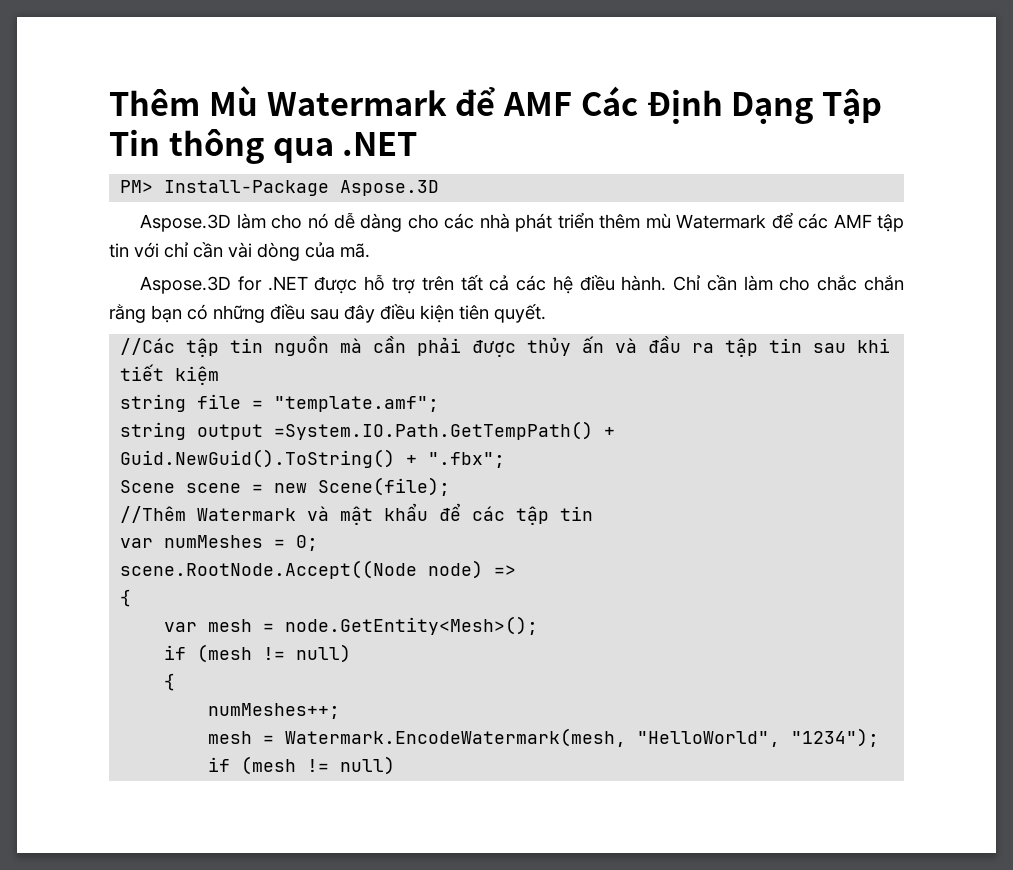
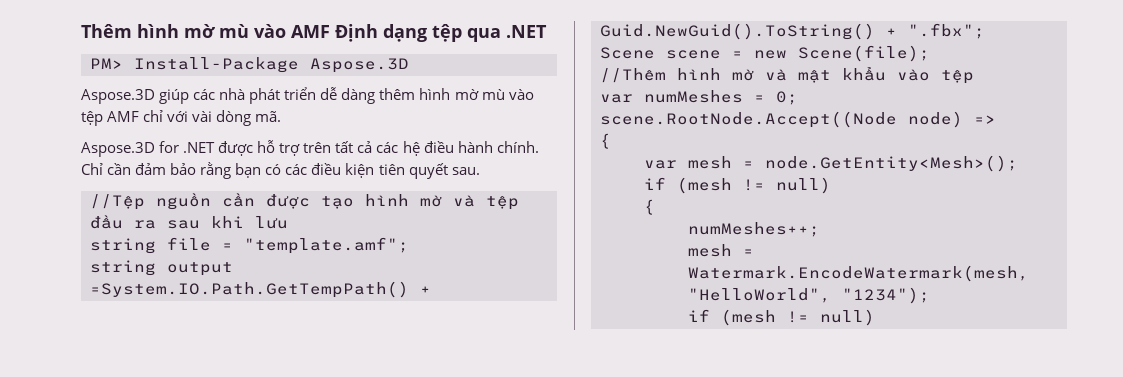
- Thêm Mù Watermark để AMF Các Định Dạng Tập Tin thông qua .NET
+ Thêm hình mờ mù vào AMF Định dạng tệp qua .NET
- Aspose.3D làm cho nó dễ dàng cho các nhà phát triển thêm mù Watermark để các AMF tập tin với chỉ cần vài dòng của mã.
+ Aspose.3D giúp các nhà phát triển dễ dàng thêm hình mờ mù vào tệp AMF chỉ với vài dòng mã.
- Aspose.3D for .NET được hỗ trợ trên tất cả các hệ điều hành. Chỉ cần làm cho chắc chắn rằng bạn có những điều sau đây điều kiện tiên quyết.
- //Các tập tin nguồn mà cần phải được thủy ấn và đầu ra tập tin sau khi tiết kiệm
+ Aspose.3D for .NET được hỗ trợ trên tất cả các hệ điều hành chính. Chỉ cần đảm bảo rằng bạn có các điều kiện tiên quyết sau.
+ //Tệp nguồn cần được tạo hình mờ và tệp đầu ra sau khi lưu
- //Thêm Watermark và mật khẩu để các tập tin
+ //Thêm hình mờ và mật khẩu vào tệp

